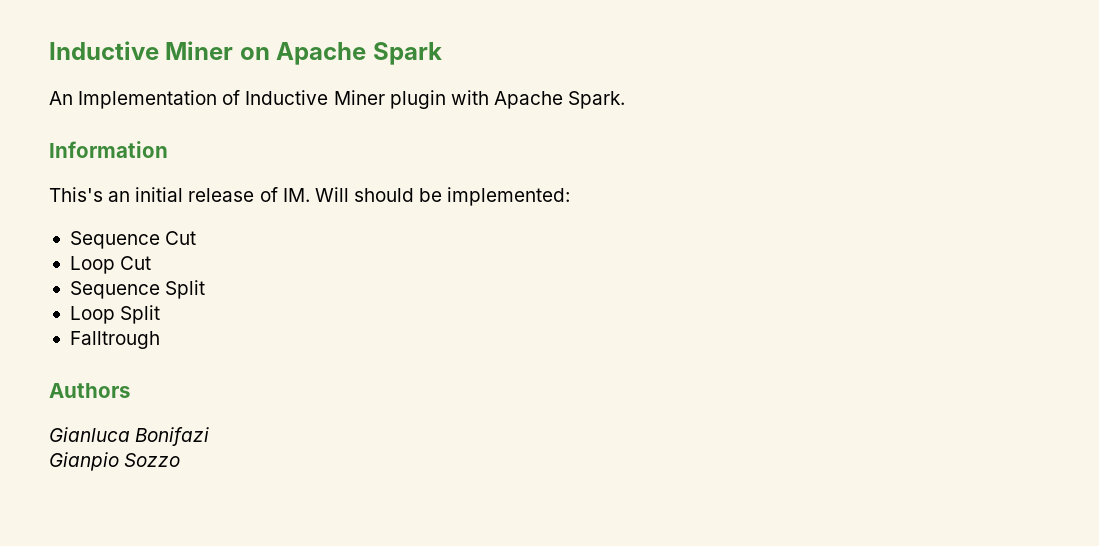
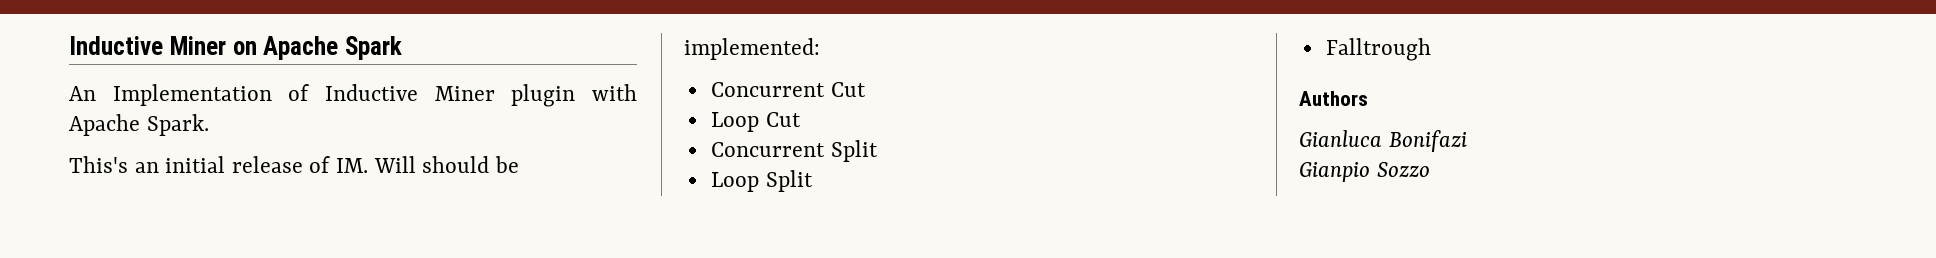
- Information
- Sequence Cut
+ Concurrent Cut
- Sequence Split
+ Concurrent Split

